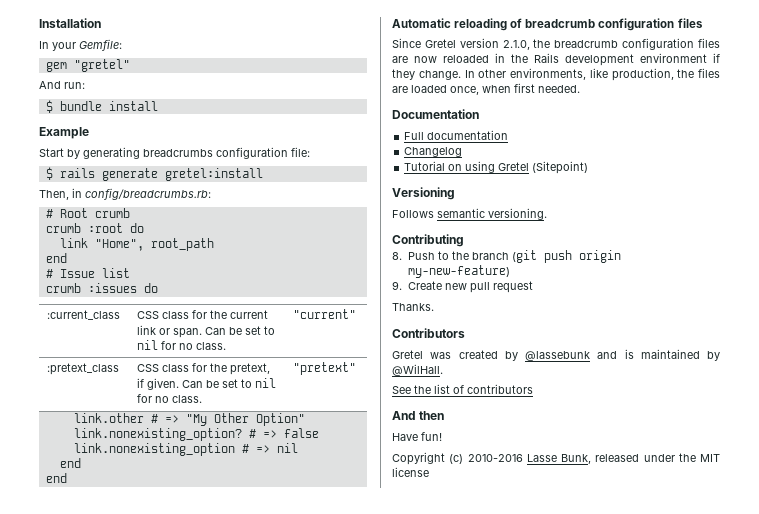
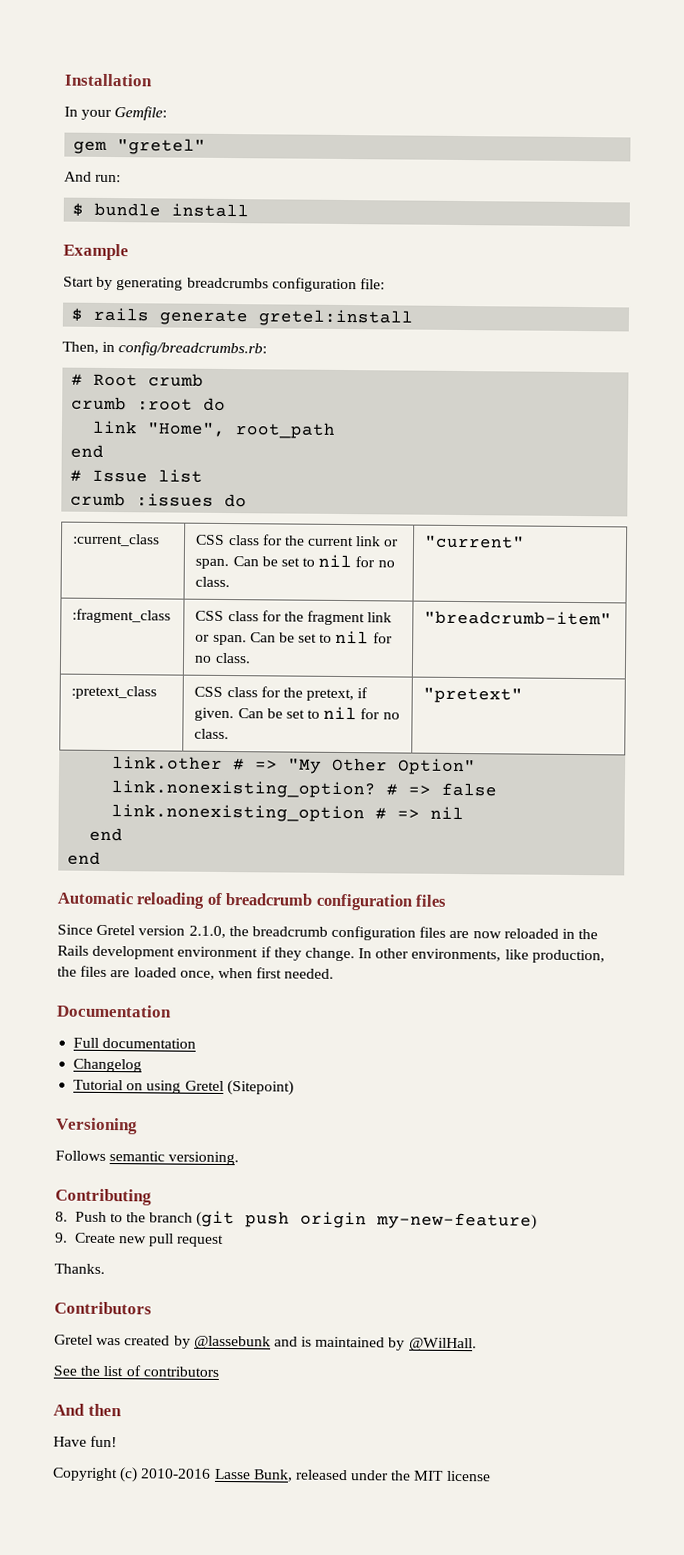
+ :fragment_class | CSS class for the fragment link or span. Can be set to nil for no class. | "breadcrumb-item"

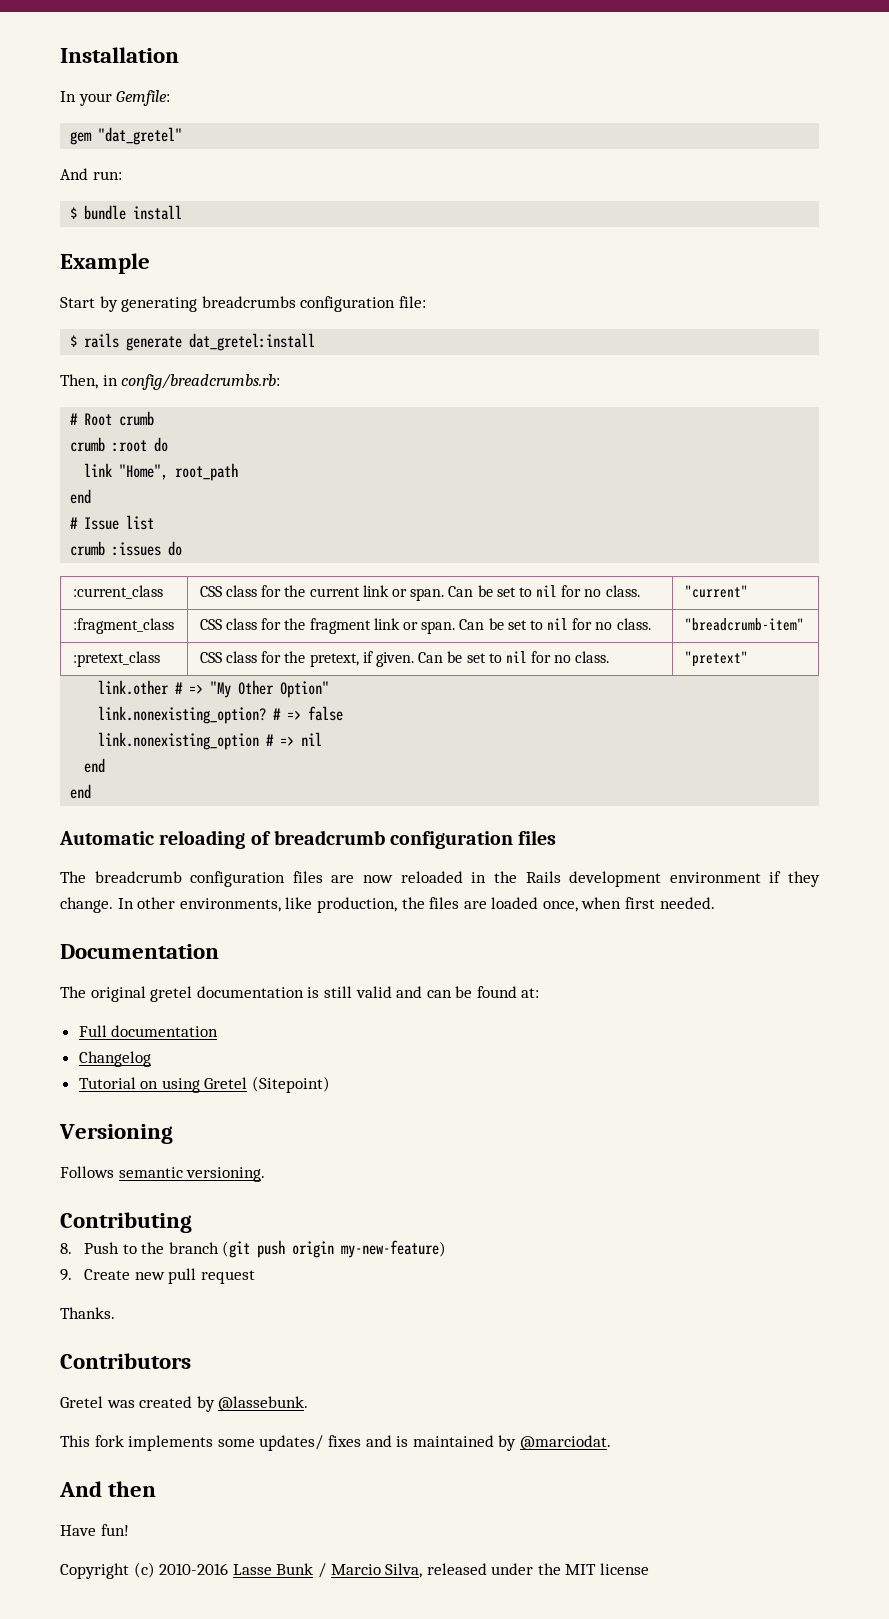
- gem "gretel"
+ gem "dat_gretel"
- $ rails generate gretel:install
+ $ rails generate dat_gretel:install
- Since Gretel version 2.1.0, the breadcrumb configuration files are now reloaded in the Rails development environment if they change.
+ The breadcrumb configuration files are now reloaded in the Rails development environment if they change.
+ The original gretel documentation is still valid and can be found at:
- Gretel was created by @lassebunk and is maintained by @WilHall.
- See the list of contributors
+ Gretel was created by @lassebunk.
+ This fork implements some updates/ fixes and is maintained by @marciodat.
- Copyright (c) 2010-2016 Lasse Bunk, released under the MIT license
+ Copyright (c) 2010-2016 Lasse Bunk / Marcio Silva, released under the MIT license

